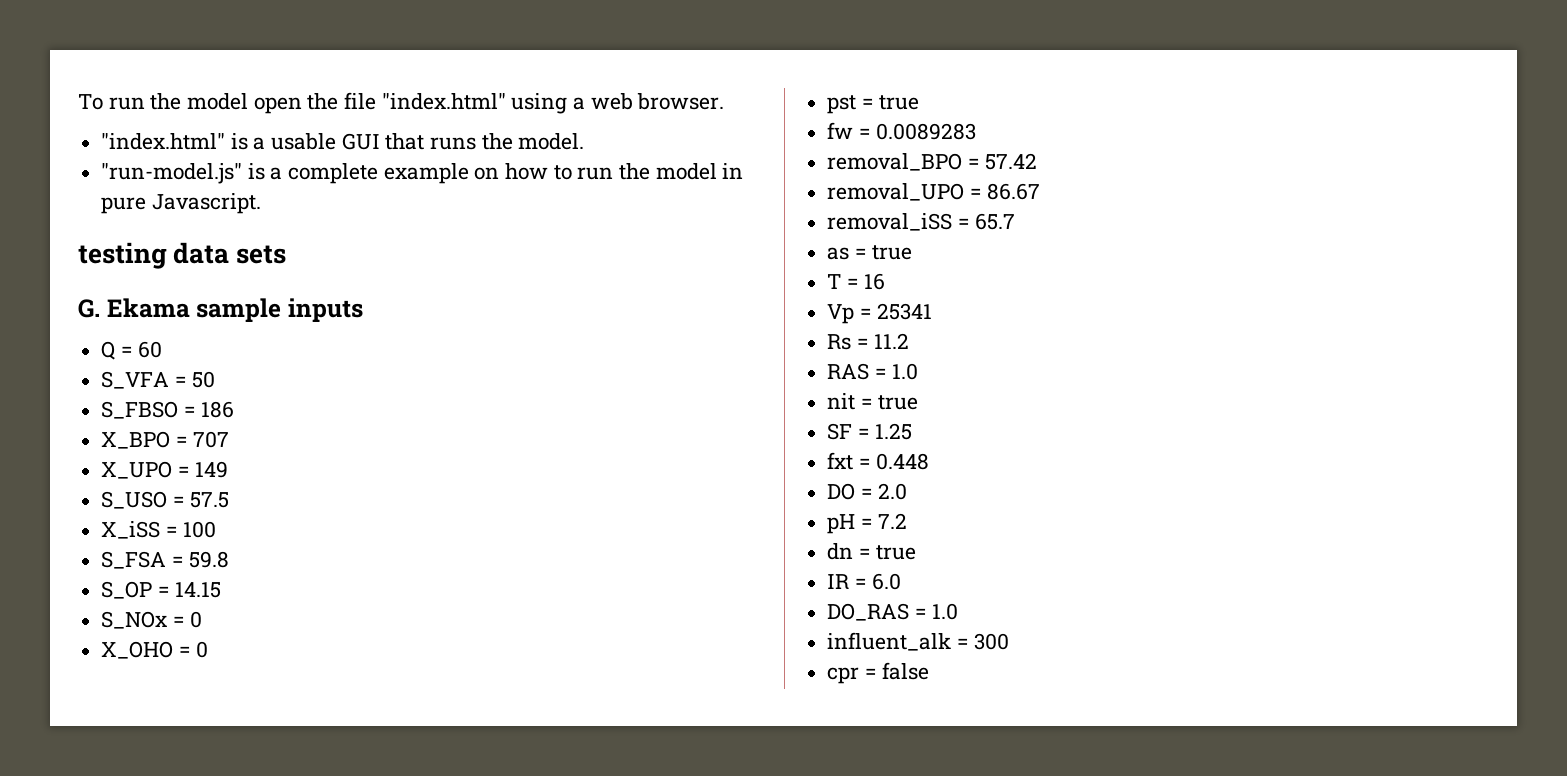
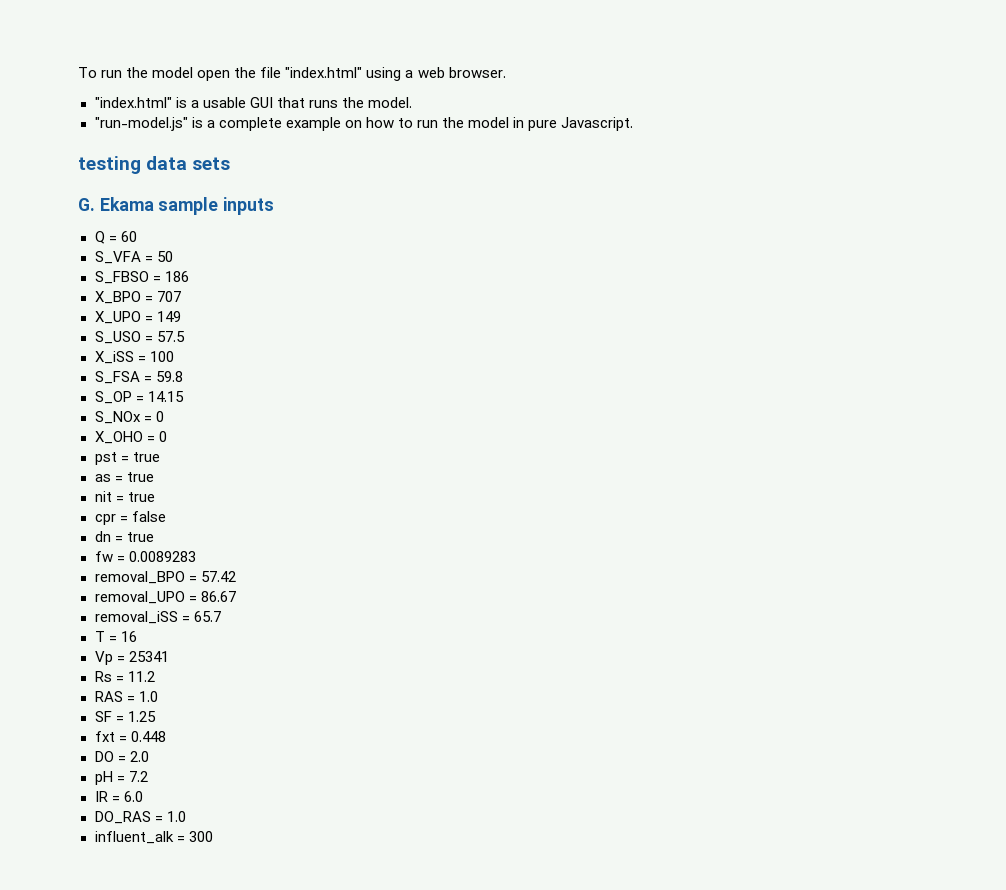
+ as = true
+ nit = true
+ cpr = false
+ dn = true
- as = true
- nit = true
- dn = true
- cpr = false

